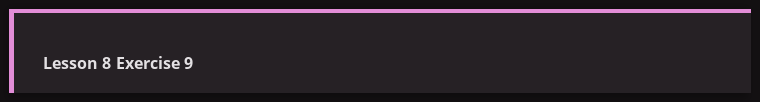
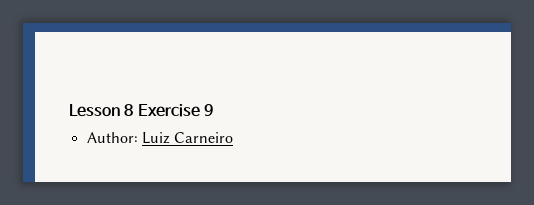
+ Author: Luiz Carneiro

